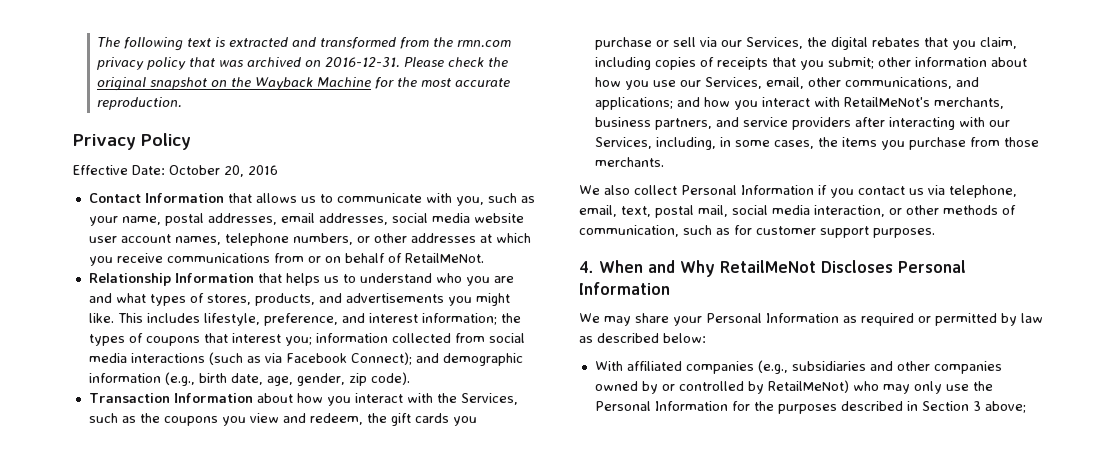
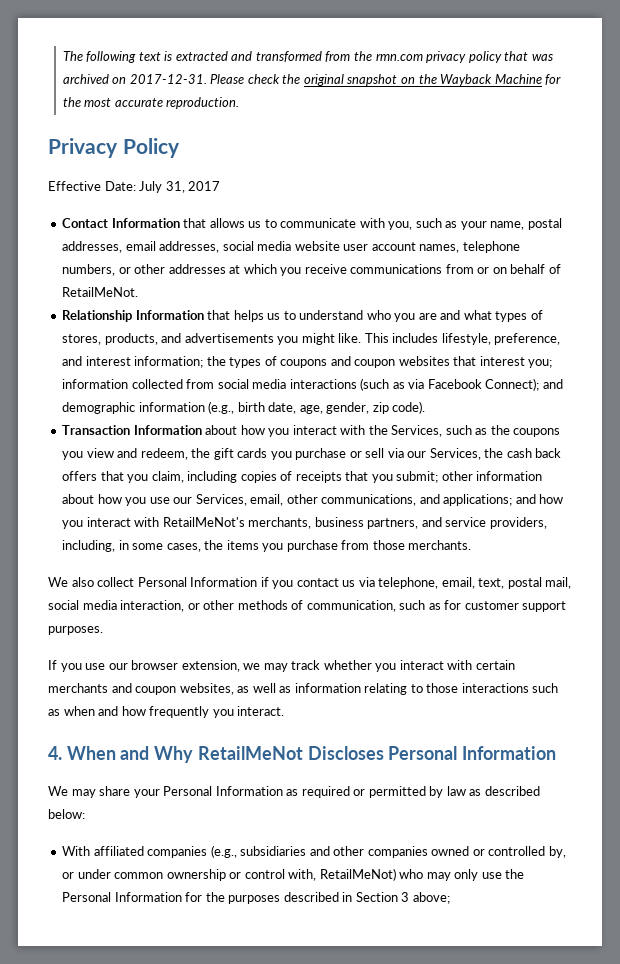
- The following text is extracted and transformed from the rmn.com privacy policy that was archived on 2016-12-31.
+ The following text is extracted and transformed from the rmn.com privacy policy that was archived on 2017-12-31.
- Effective Date: October 20, 2016
+ Effective Date: July 31, 2017
- This includes lifestyle, preference, and interest information; the types of coupons that interest you; information collected from social media interactions (such as via Facebook Connect); and demographic information (e.g., birth date, age, gender, zip code).
+ This includes lifestyle, preference, and interest information; the types of coupons and coupon websites that interest you; information collected from social media interactions (such as via Facebook Connect); and demographic information (e.g., birth date, age, gender, zip code).
- Transaction Information about how you interact with the Services, such as the coupons you view and redeem, the gift cards you purchase or sell via our Services, the digital rebates that you claim, including copies of receipts that you submit;
+ Transaction Information about how you interact with the Services, such as the coupons you view and redeem, the gift cards you purchase or sell via our Services, the cash back offers that you claim, including copies of receipts that you submit;
- and how you interact with RetailMeNot's merchants, business partners, and service providers after interacting with our Services, including, in some cases, the items you purchase from those merchants.
+ and how you interact with RetailMeNot's merchants, business partners, and service providers, including, in some cases, the items you purchase from those merchants.
+ If you use our browser extension, we may track whether you interact with certain merchants and coupon websites, as well as information relating to those interactions such as when and how frequently you interact.
- With affiliated companies (e.g., subsidiaries and other companies owned by or controlled by RetailMeNot) who may only use the Personal Information for the purposes described in Section 3 above;
+ With affiliated companies (e.g., subsidiaries and other companies owned or controlled by, or under common ownership or control with, RetailMeNot) who may only use the Personal Information for the purposes described in Section 3 above;

